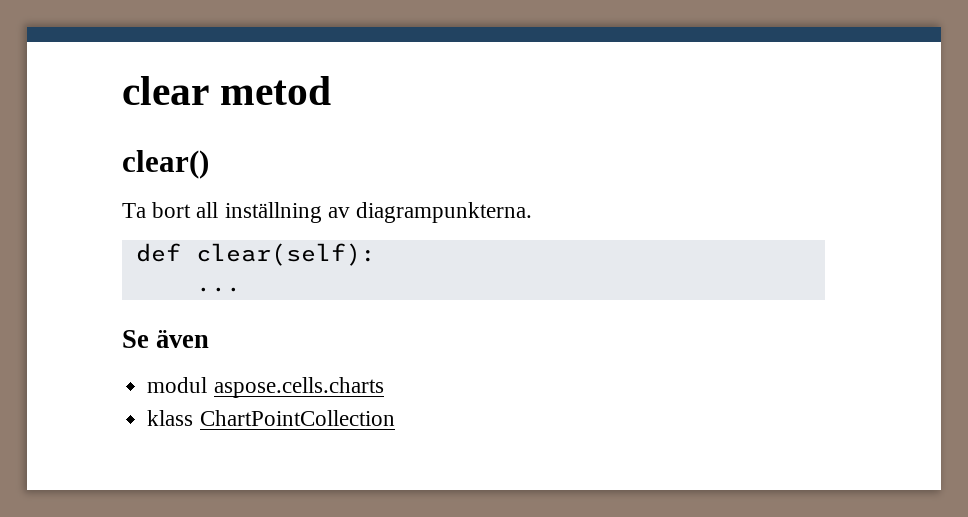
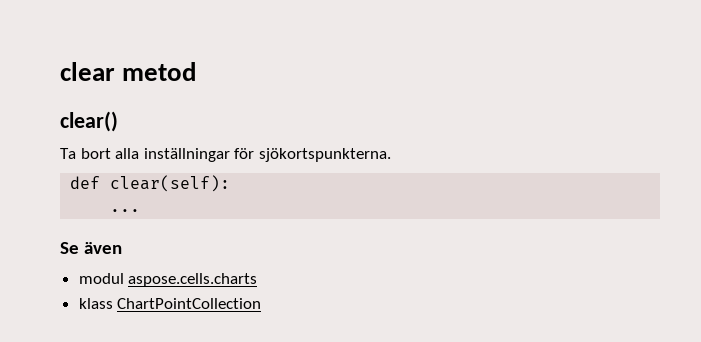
- Ta bort all inställning av diagrampunkterna.
+ Ta bort alla inställningar för sjökortspunkterna.

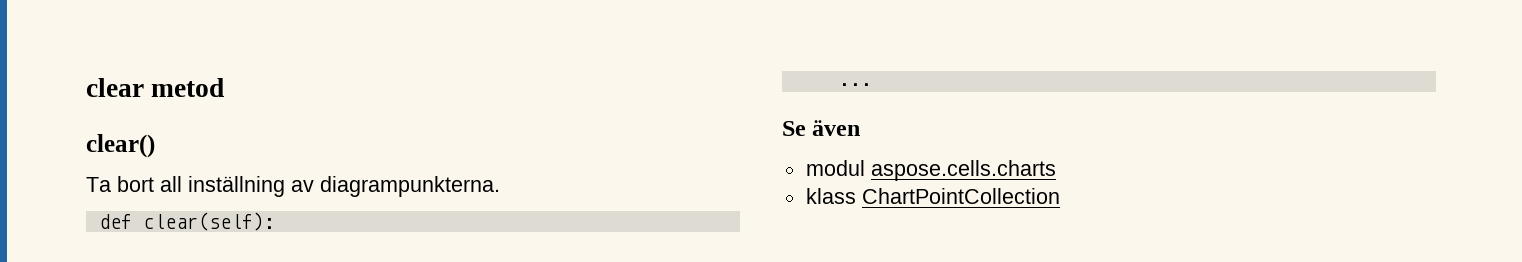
- Ta bort alla inställningar för sjökortspunkterna.
+ Ta bort all inställning av diagrampunkterna.

